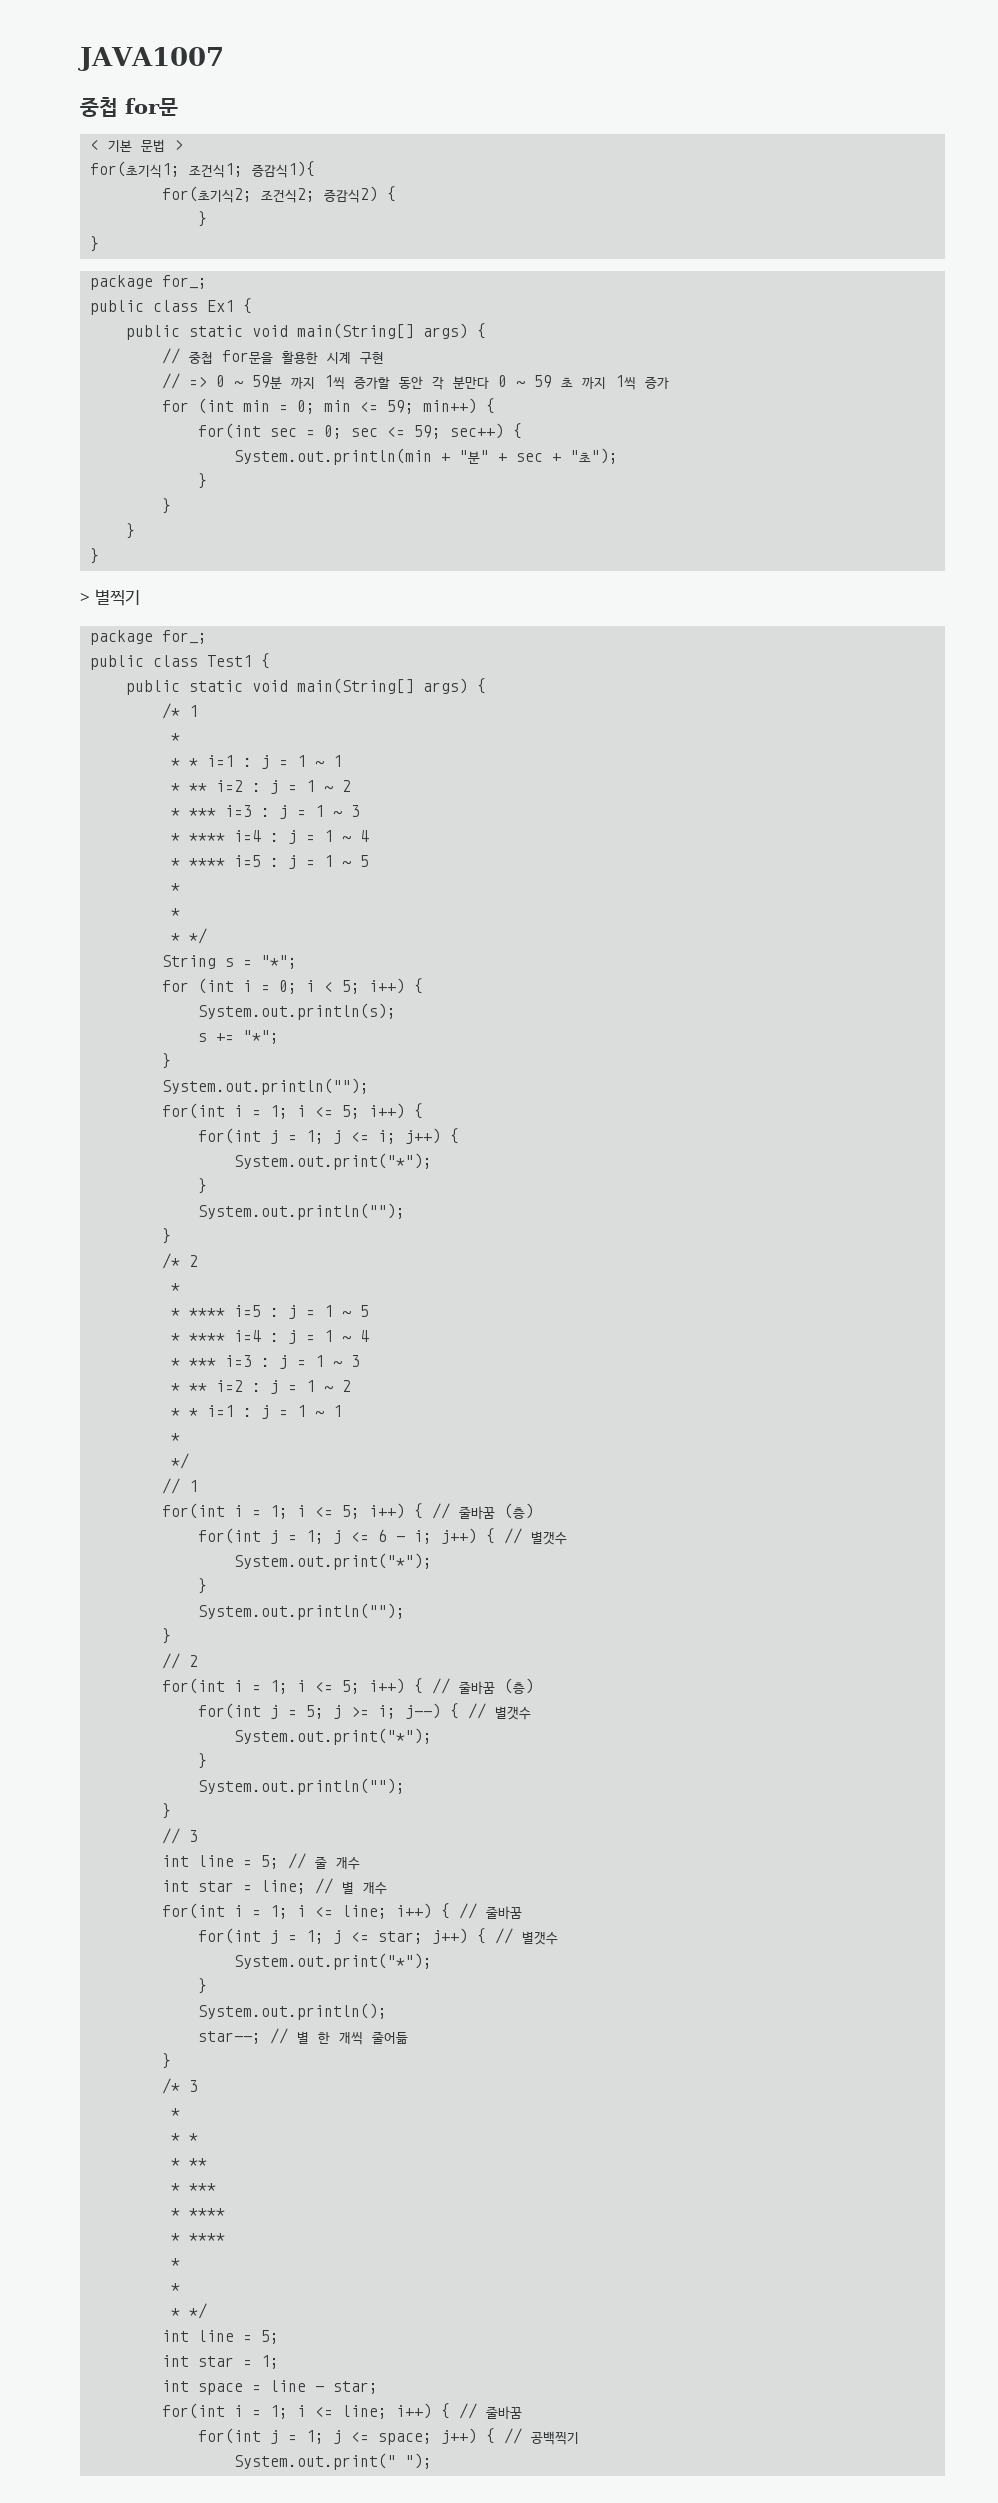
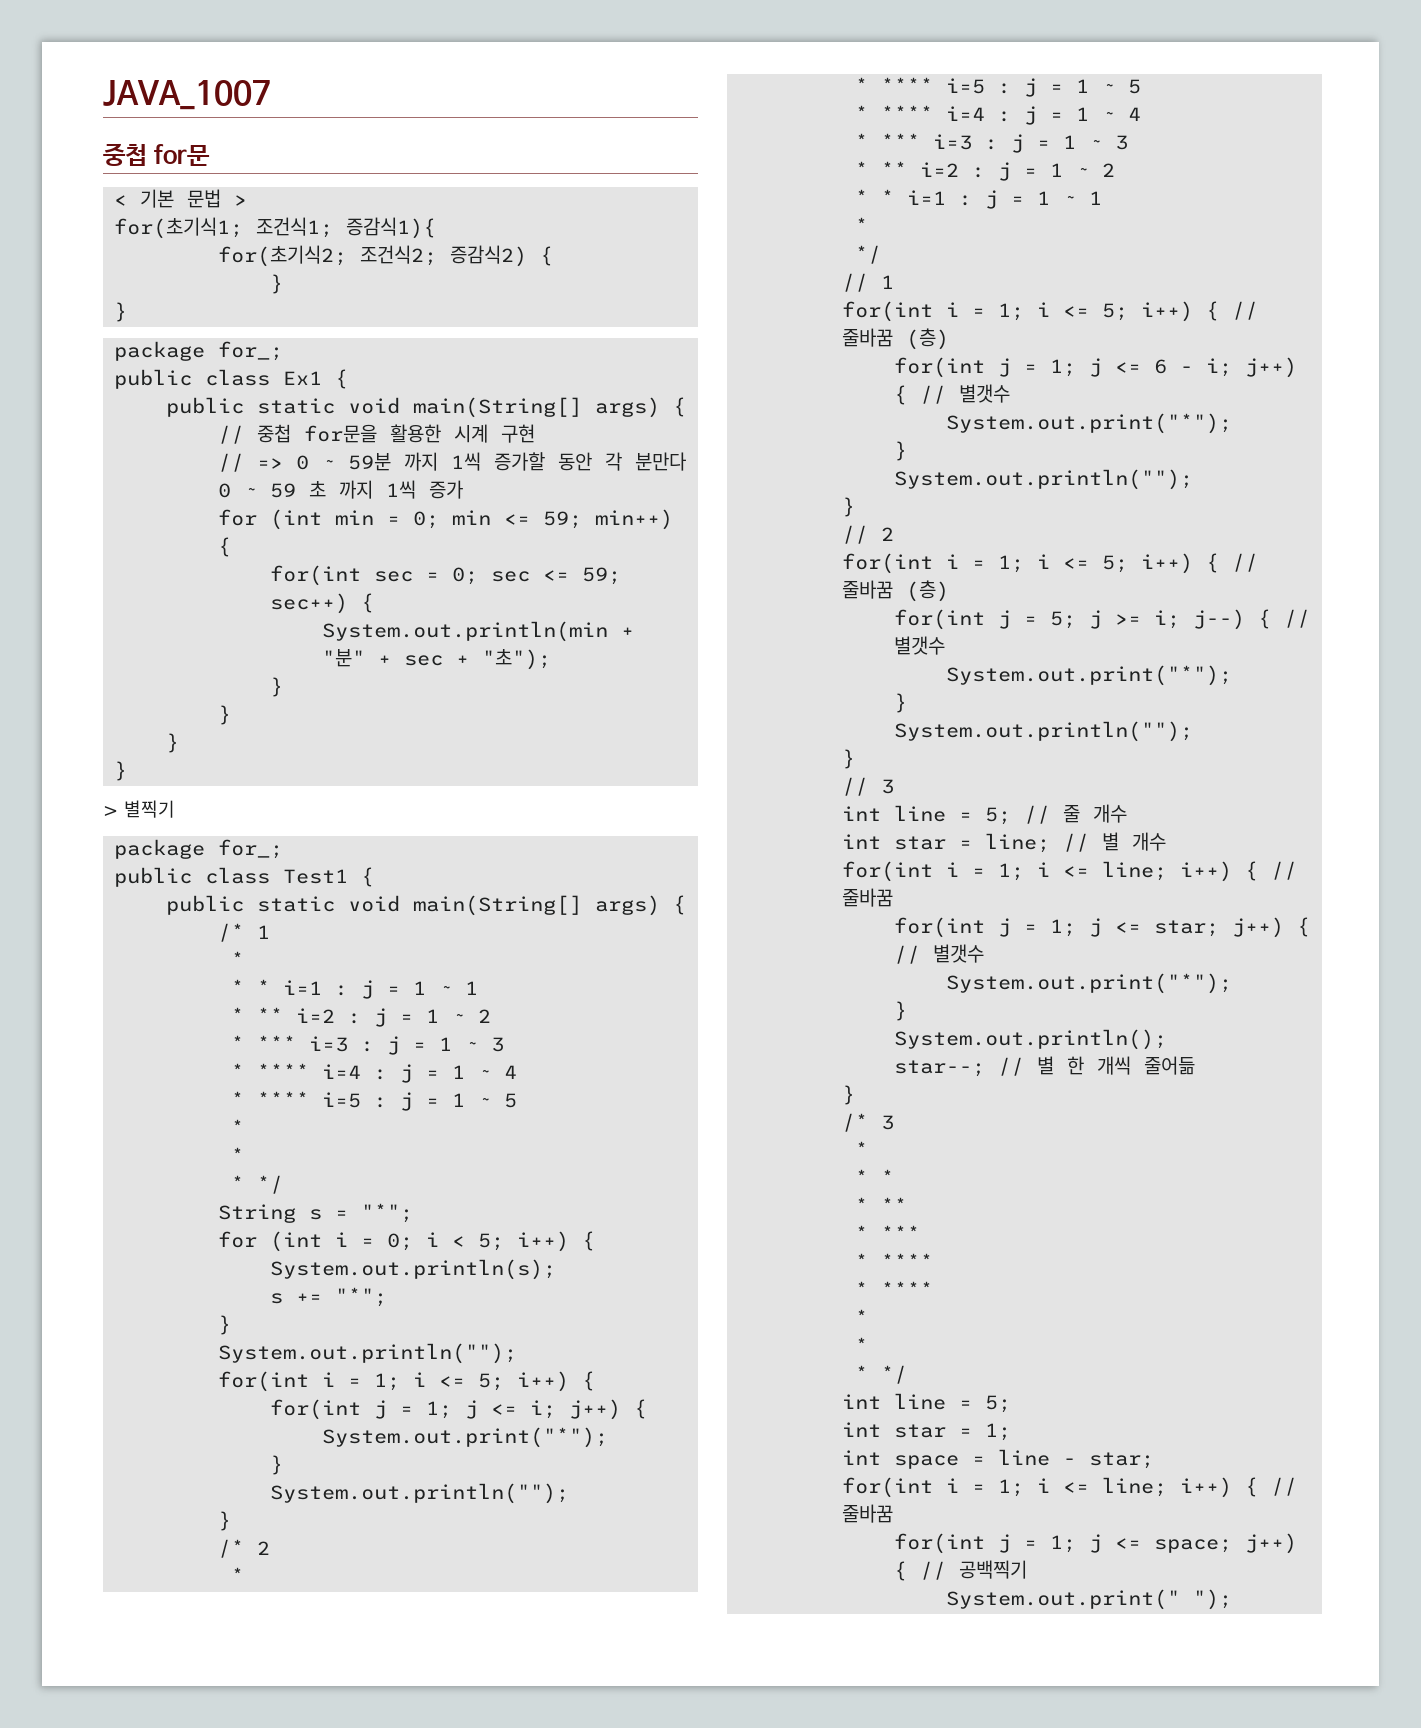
- JAVA1007
+ JAVA_1007

